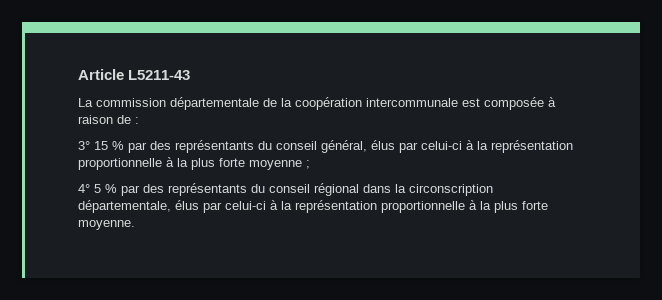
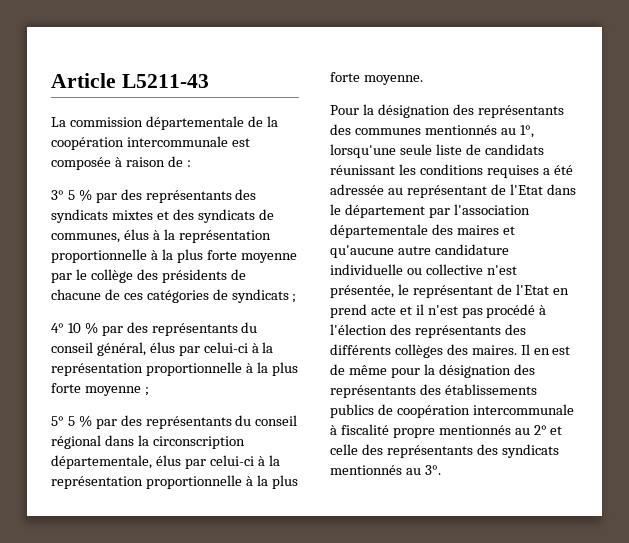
- 3° 15 % par des représentants du conseil général, élus par celui-ci à la représentation proportionnelle à la plus forte moyenne ;
+ 3° 5 % par des représentants des syndicats mixtes et des syndicats de communes, élus à la représentation proportionnelle à la plus forte moyenne par le collège des présidents de chacune de ces catégories de syndicats ;
+ 4° 10 % par des représentants du conseil général, élus par celui-ci à la représentation proportionnelle à la plus forte moyenne ;
- 4° 5 % par des représentants du conseil régional dans la circonscription départementale, élus par celui-ci à la représentation proportionnelle à la plus forte moyenne.
+ 5° 5 % par des représentants du conseil régional dans la circonscription départementale, élus par celui-ci à la représentation proportionnelle à la plus forte moyenne.
+ Pour la désignation des représentants des communes mentionnés au 1°, lorsqu'une seule liste de candidats réunissant les conditions requises a été adressée au représentant de l'Etat dans le département par l'association départementale des maires et qu'aucune autre candidature individuelle ou collective n'est présentée, le représentant de l'Etat en prend acte et il n'est pas procédé à l'élection des représentants des différents collèges des maires. Il en est de même pour la désignation des représentants des établissements publics de coopération intercommunale à fiscalité propre mentionnés au 2° et celle des représentants des syndicats mentionnés au 3°.

